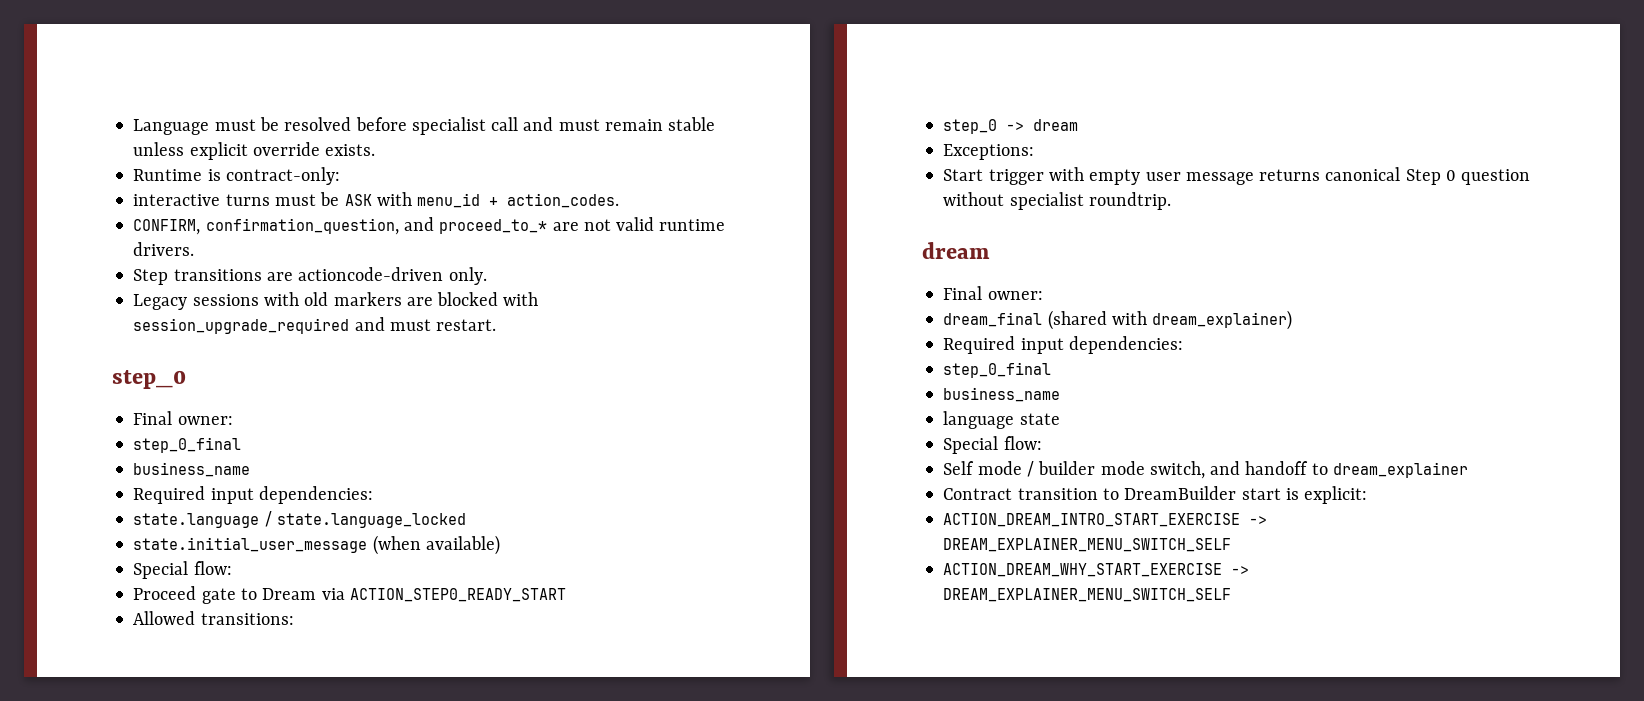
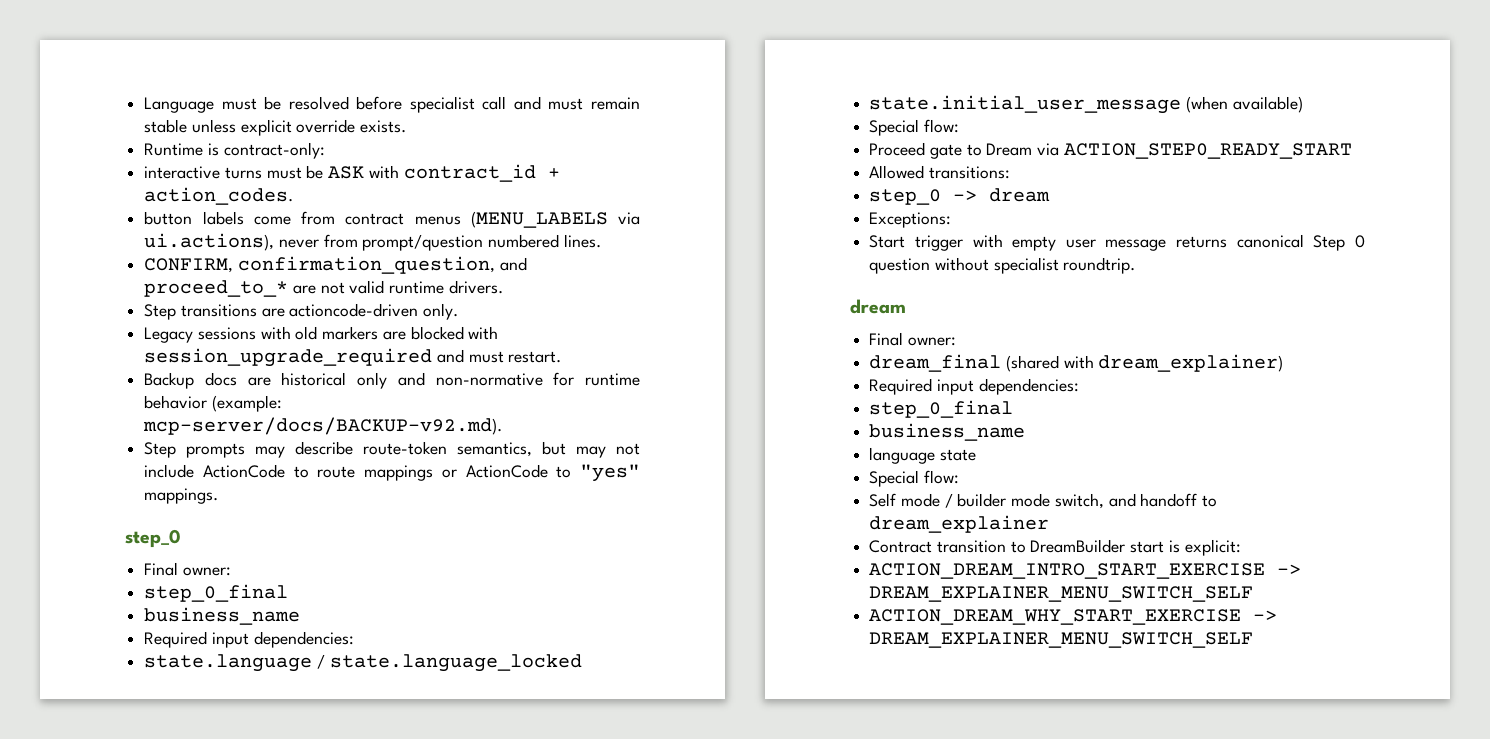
- interactive turns must be ASK with menu_id + action_codes.
+ interactive turns must be ASK with contract_id + action_codes.
+ button labels come from contract menus (MENU_LABELS via ui.actions), never from prompt/question numbered lines.
+ Backup docs are historical only and non-normative for runtime behavior (example: mcp-server/docs/BACKUP-v92.md).
+ Step prompts may describe route-token semantics, but may not include ActionCode to route mappings or ActionCode to "yes" mappings.

